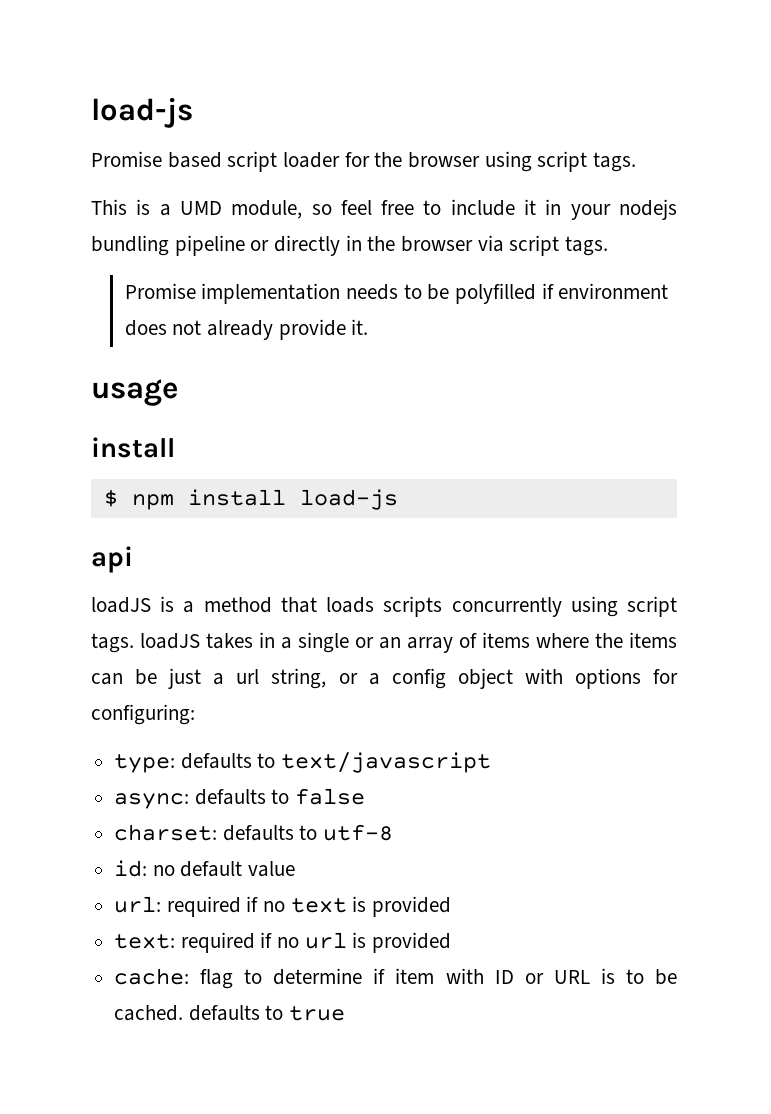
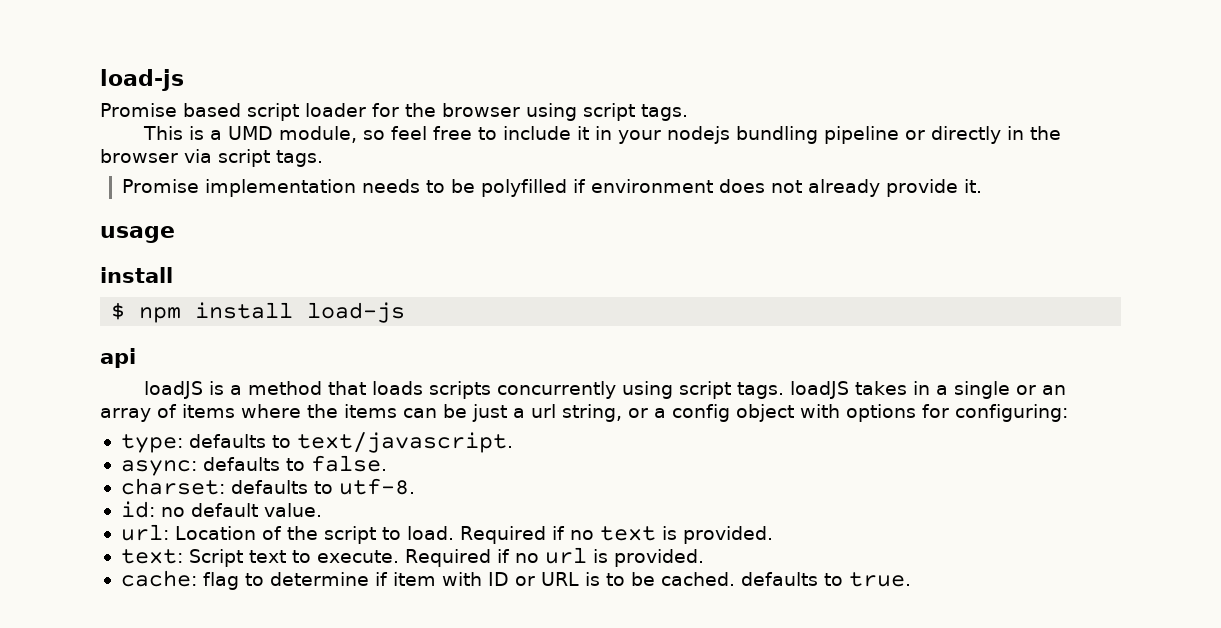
- type: defaults to text/javascript
+ type: defaults to text/javascript.
- async: defaults to false
+ async: defaults to false.
- charset: defaults to utf-8
+ charset: defaults to utf-8.
- id: no default value
+ id: no default value.
- url: required if no text is provided
+ url: Location of the script to load. Required if no text is provided.
- text: required if no url is provided
+ text: Script text to execute. Required if no url is provided.
- cache: flag to determine if item with ID or URL is to be cached. defaults to true
+ cache: flag to determine if item with ID or URL is to be cached. defaults to true.

